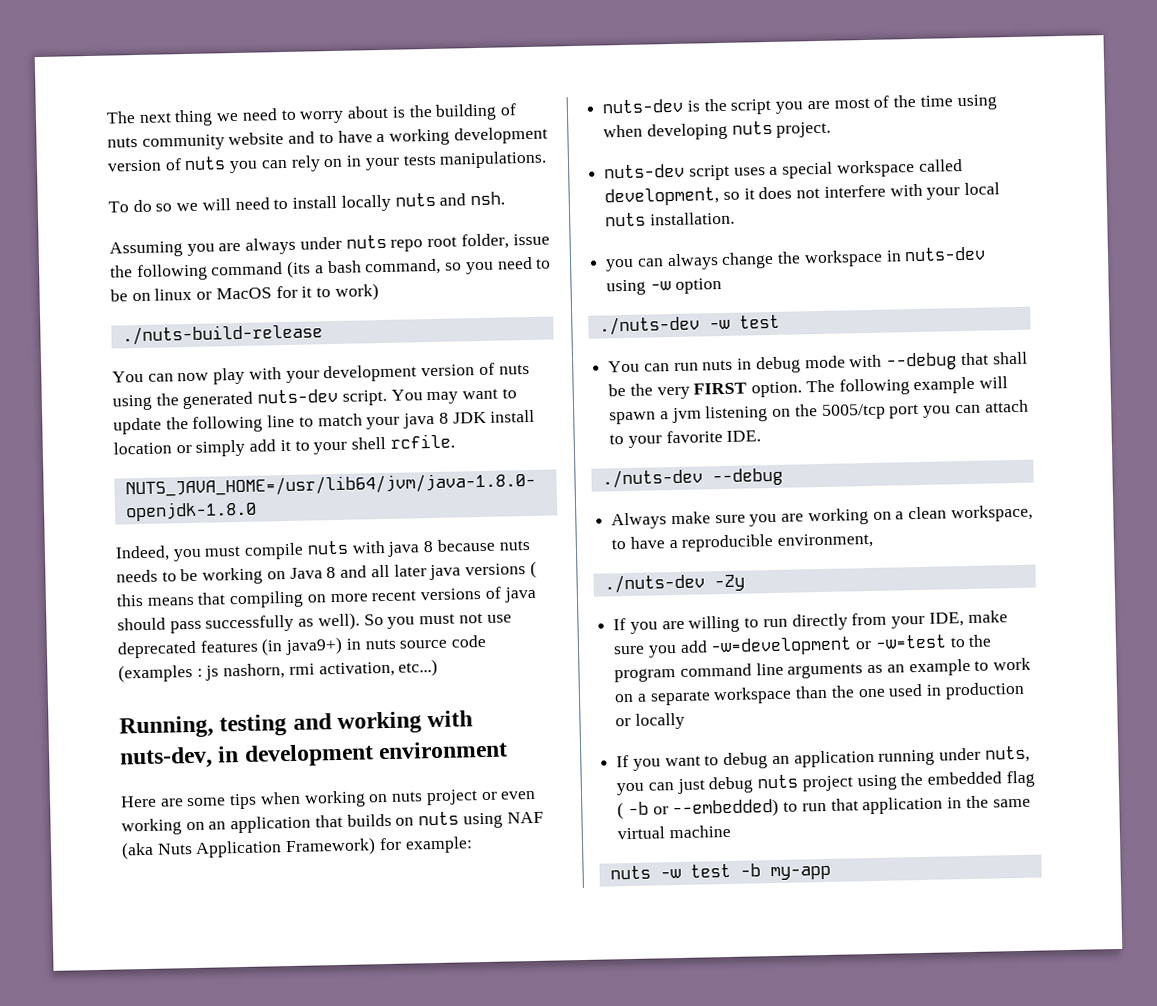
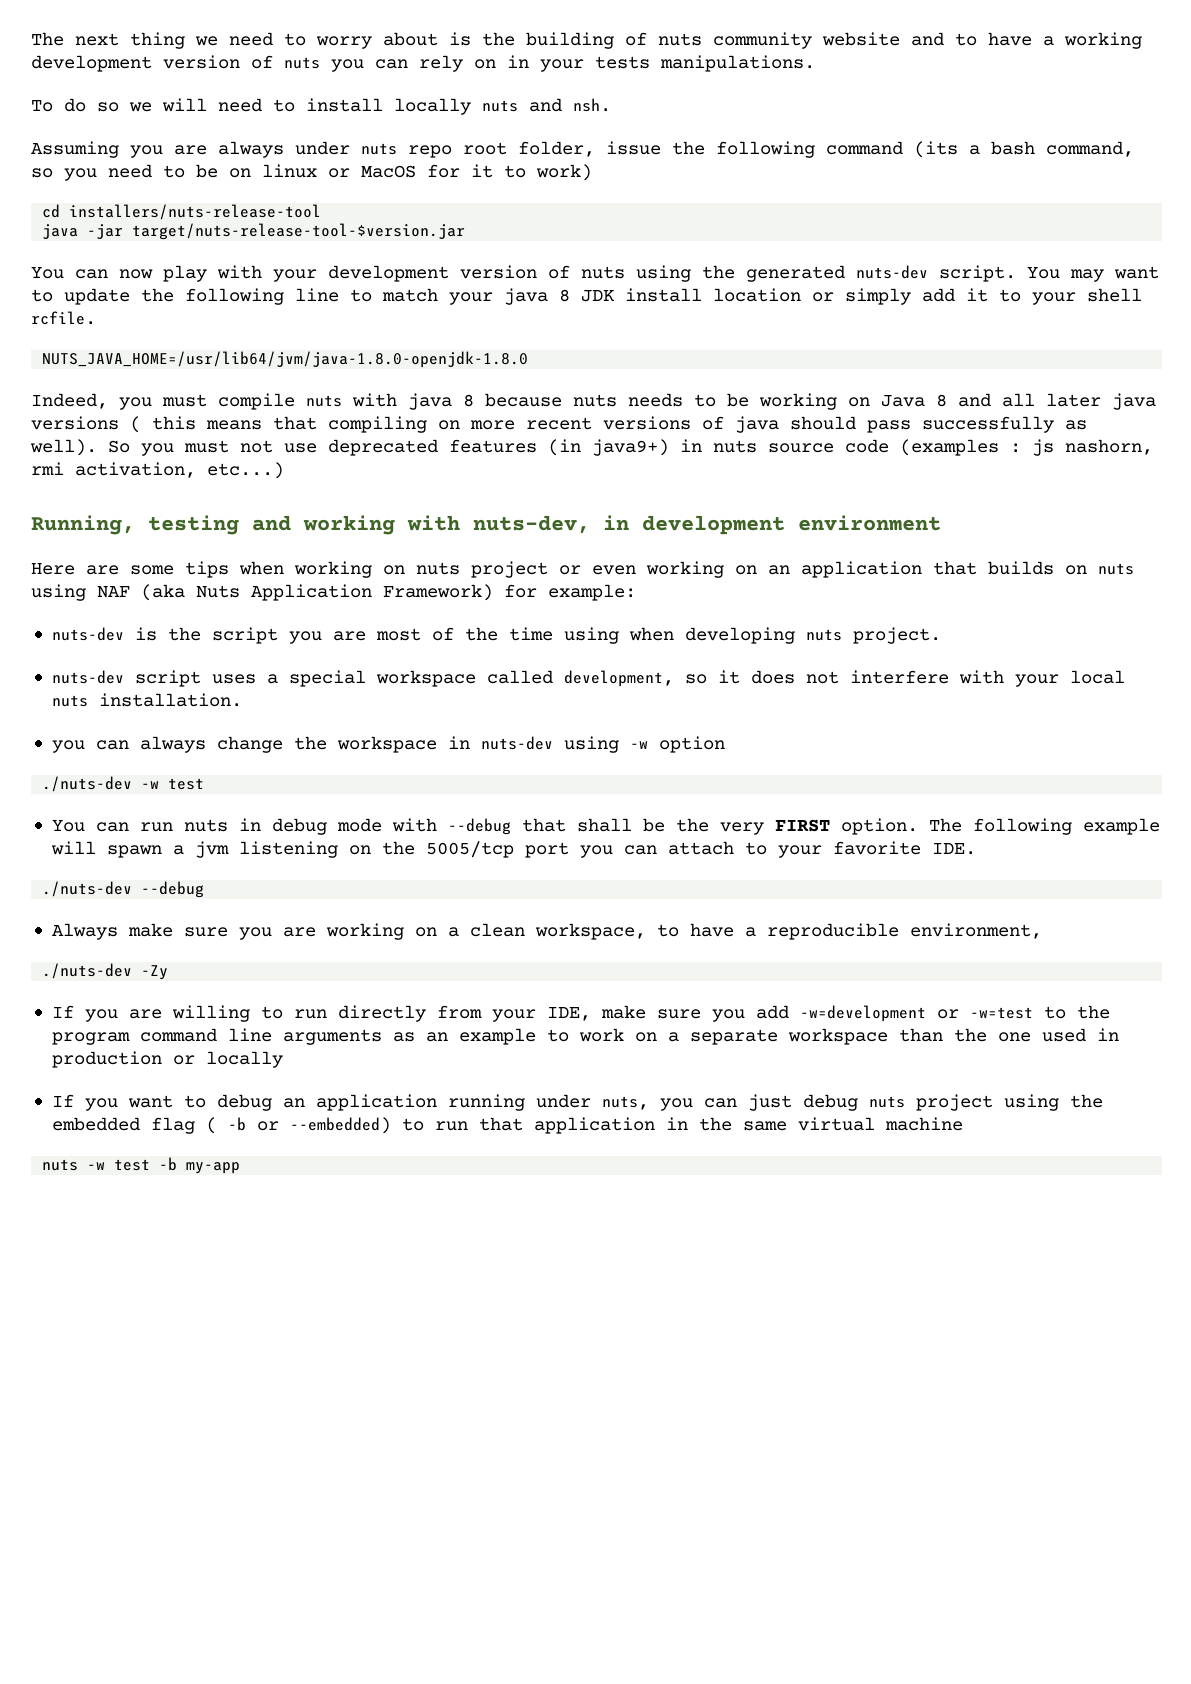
- ./nuts-build-release
+ cd installers/nuts-release-tool
+ java -jar target/nuts-release-tool-$version.jar

